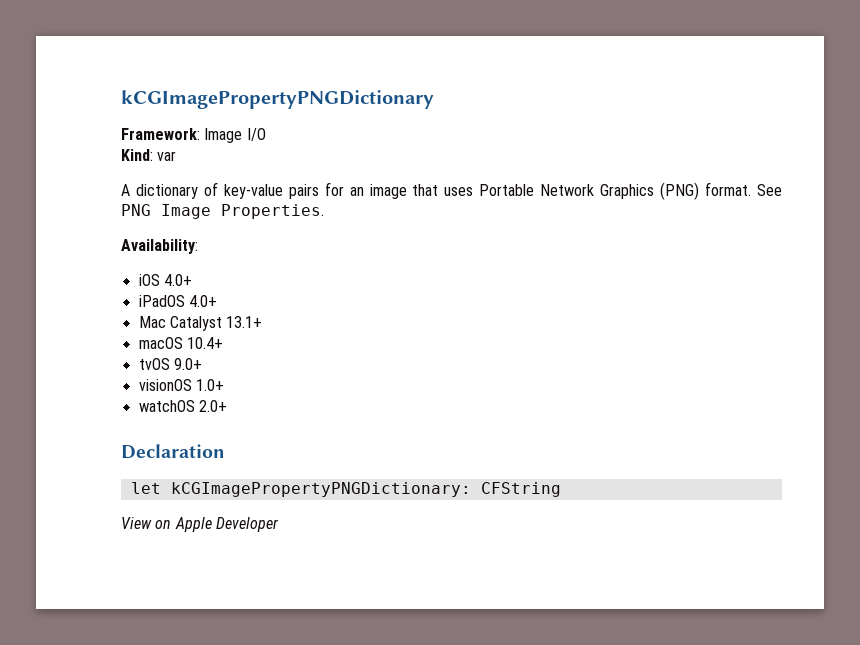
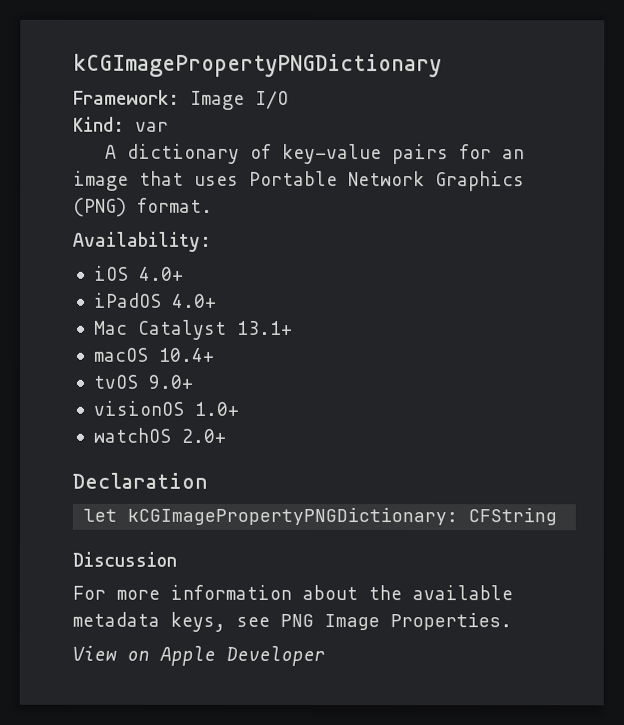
- See PNG Image Properties.
+ Discussion
+ For more information about the available metadata keys, see PNG Image Properties.

